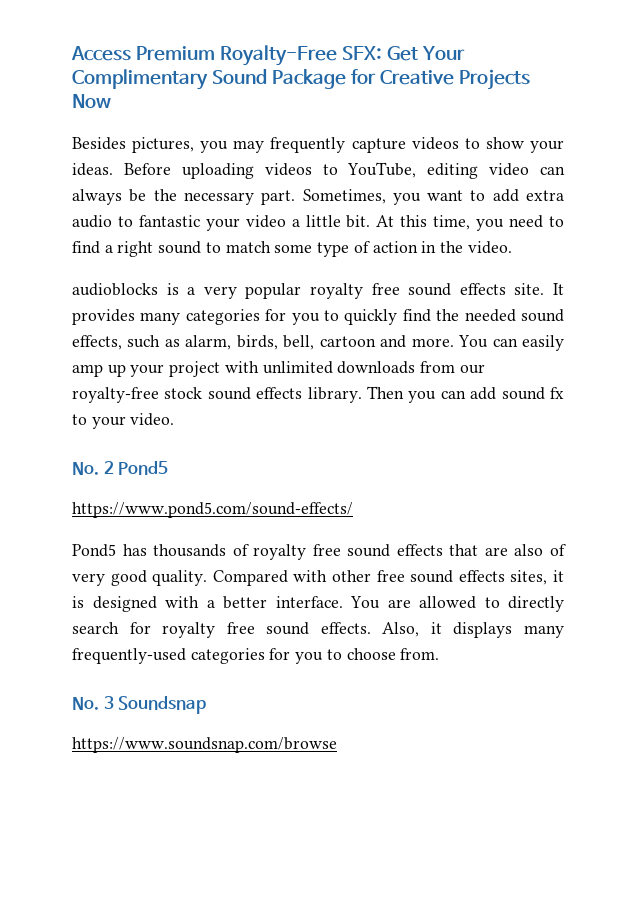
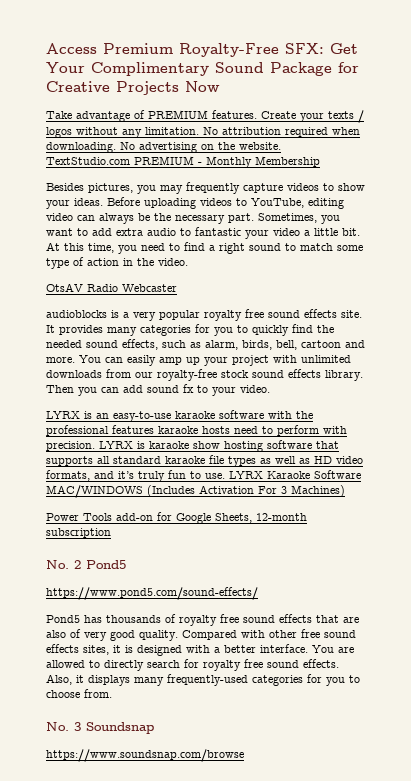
+ Take advantage of PREMIUM features. Create your texts / logos without any limitation. No attribution required when downloading. No advertising on the website. TextStudio.com PREMIUM - Monthly Membership
+ OtsAV Radio Webcaster
+ LYRX is an easy-to-use karaoke software with the professional features karaoke hosts need to perform with precision. LYRX is karaoke show hosting software that supports all standard karaoke file types as well as HD video formats, and it’s truly fun to use. LYRX Karaoke Software MAC/WINDOWS (Includes Activation For 3 Machines)
+ Power Tools add-on for Google Sheets, 12-month subscription

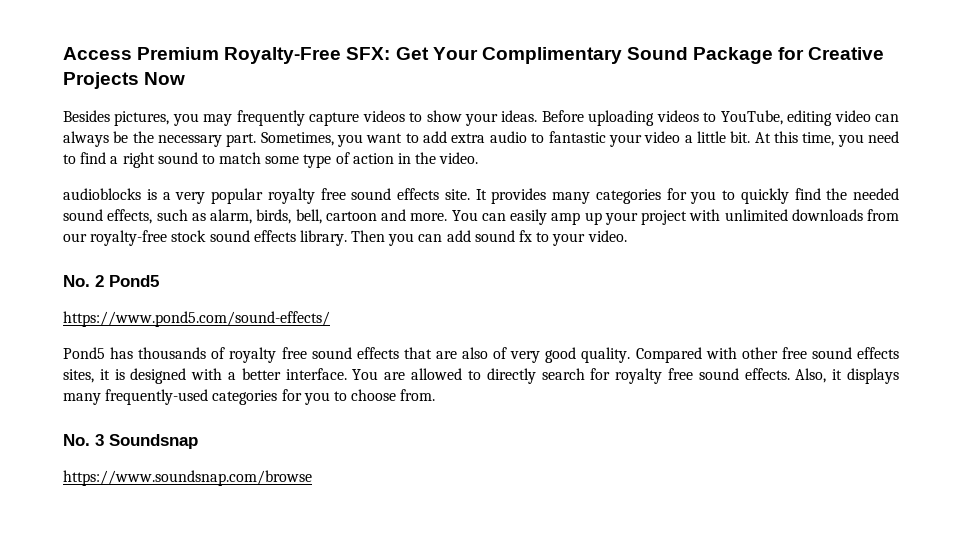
- Take advantage of PREMIUM features. Create your texts / logos without any limitation. No attribution required when downloading. No advertising on the website. TextStudio.com PREMIUM - Monthly Membership
- OtsAV Radio Webcaster
- LYRX is an easy-to-use karaoke software with the professional features karaoke hosts need to perform with precision. LYRX is karaoke show hosting software that supports all standard karaoke file types as well as HD video formats, and it’s truly fun to use. LYRX Karaoke Software MAC/WINDOWS (Includes Activation For 3 Machines)
- Power Tools add-on for Google Sheets, 12-month subscription

